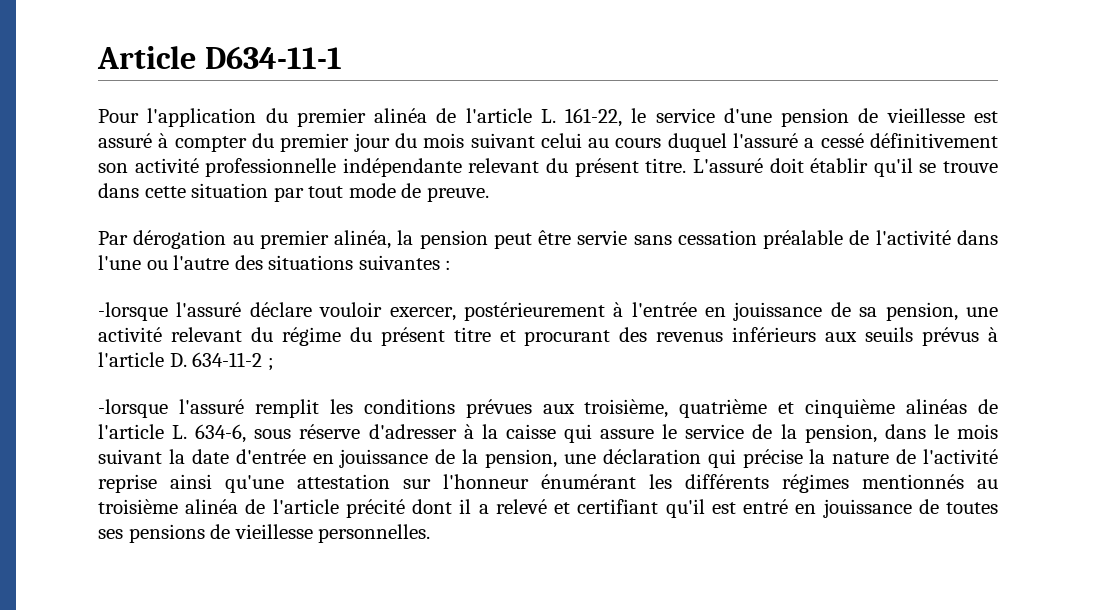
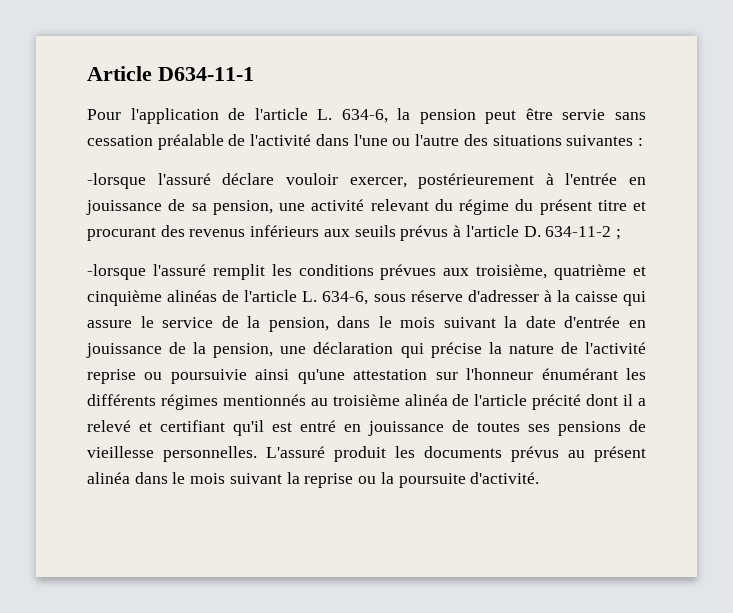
- Pour l'application du premier alinéa de l'article L. 161-22, le service d'une pension de vieillesse est assuré à compter du premier jour du mois suivant celui au cours duquel l'assuré a cessé définitivement son activité professionnelle indépendante relevant du présent titre. L'assuré doit établir qu'il se trouve dans cette situation par tout mode de preuve.
- Par dérogation au premier alinéa, la pension peut être servie sans cessation préalable de l'activité dans l'une ou l'autre des situations suivantes :
+ Pour l'application de l'article L. 634-6, la pension peut être servie sans cessation préalable de l'activité dans l'une ou l'autre des situations suivantes :
- -lorsque l'assuré remplit les conditions prévues aux troisième, quatrième et cinquième alinéas de l'article L. 634-6, sous réserve d'adresser à la caisse qui assure le service de la pension, dans le mois suivant la date d'entrée en jouissance de la pension, une déclaration qui précise la nature de l'activité reprise ainsi qu'une attestation sur l'honneur énumérant les différents régimes mentionnés au troisième alinéa de l'article précité dont il a relevé et certifiant qu'il est entré en jouissance de toutes ses pensions de vieillesse personnelles.
+ -lorsque l'assuré remplit les conditions prévues aux troisième, quatrième et cinquième alinéas de l'article L. 634-6, sous réserve d'adresser à la caisse qui assure le service de la pension, dans le mois suivant la date d'entrée en jouissance de la pension, une déclaration qui précise la nature de l'activité reprise ou poursuivie ainsi qu'une attestation sur l'honneur énumérant les différents régimes mentionnés au troisième alinéa de l'article précité dont il a relevé et certifiant qu'il est entré en jouissance de toutes ses pensions de vieillesse personnelles.
+ L'assuré produit les documents prévus au présent alinéa dans le mois suivant la reprise ou la poursuite d'activité.

